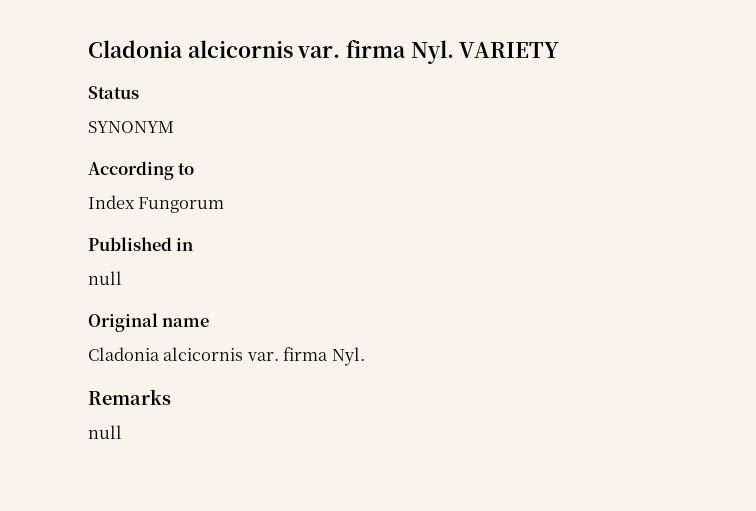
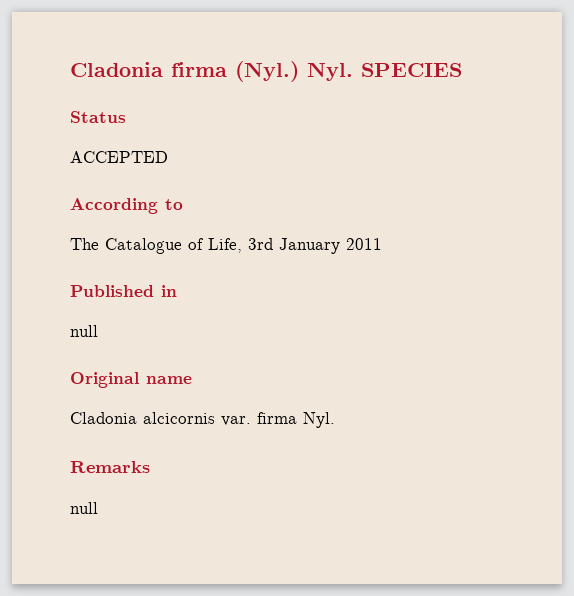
- Cladonia alcicornis var. firma Nyl. VARIETY
+ Cladonia firma (Nyl.) Nyl. SPECIES
- SYNONYM
+ ACCEPTED
- Index Fungorum
+ The Catalogue of Life, 3rd January 2011

